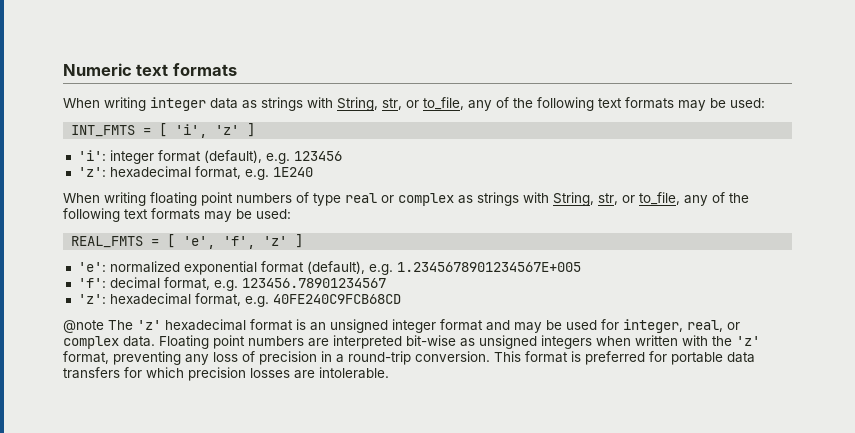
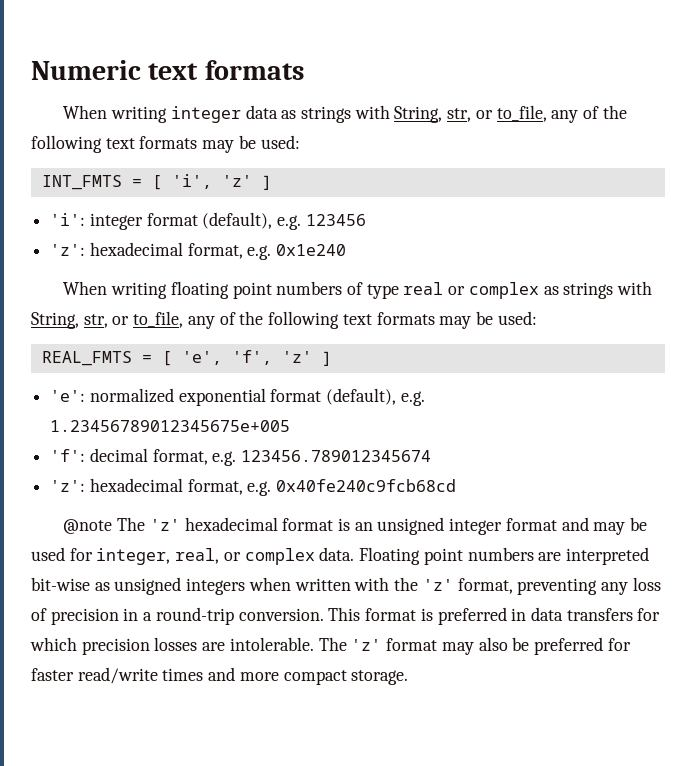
- 'z': hexadecimal format, e.g. 1E240
+ 'z': hexadecimal format, e.g. 0x1e240
- 'e': normalized exponential format (default), e.g. 1.2345678901234567E+005
+ 'e': normalized exponential format (default), e.g. 1.23456789012345675e+005
- 'f': decimal format, e.g. 123456.78901234567
- 'z': hexadecimal format, e.g. 40FE240C9FCB68CD
+ 'f': decimal format, e.g. 123456.789012345674
+ 'z': hexadecimal format, e.g. 0x40fe240c9fcb68cd
- This format is preferred for portable data transfers for which precision losses are intolerable.
+ This format is preferred in data transfers for which precision losses are intolerable.
+ The 'z' format may also be preferred for faster read/write times and more compact storage.

